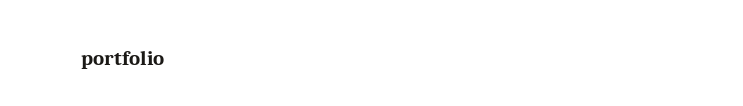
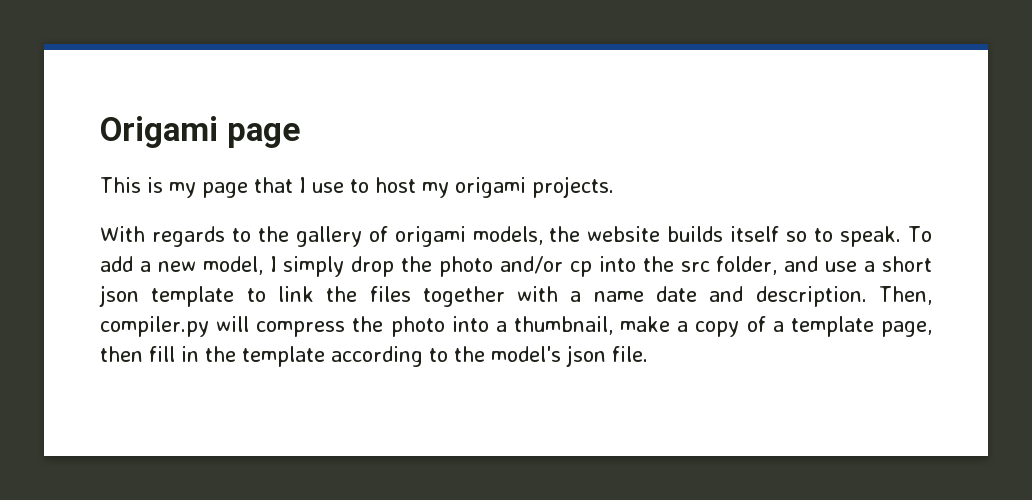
- portfolio
+ Origami page
+ This is my page that I use to host my origami projects.
+ With regards to the gallery of origami models, the website builds itself so to speak. To add a new model, I simply drop the photo and/or cp into the src folder, and use a short json template to link the files together with a name date and description. Then, compiler.py will compress the photo into a thumbnail, make a copy of a template page, then fill in the template according to the model's json file.

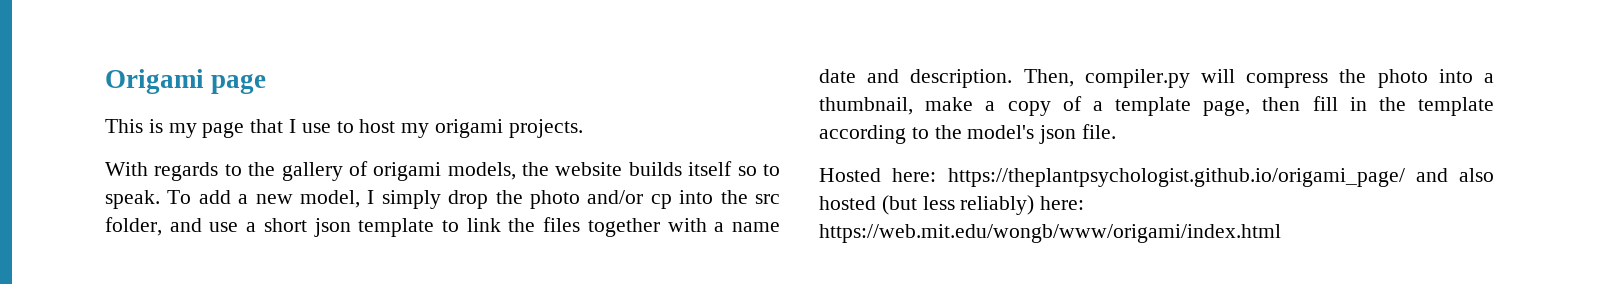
+ Hosted here: https://theplantpsychologist.github.io/origami_page/ and also hosted (but less reliably) here: https://web.mit.edu/wongb/www/origami/index.html

